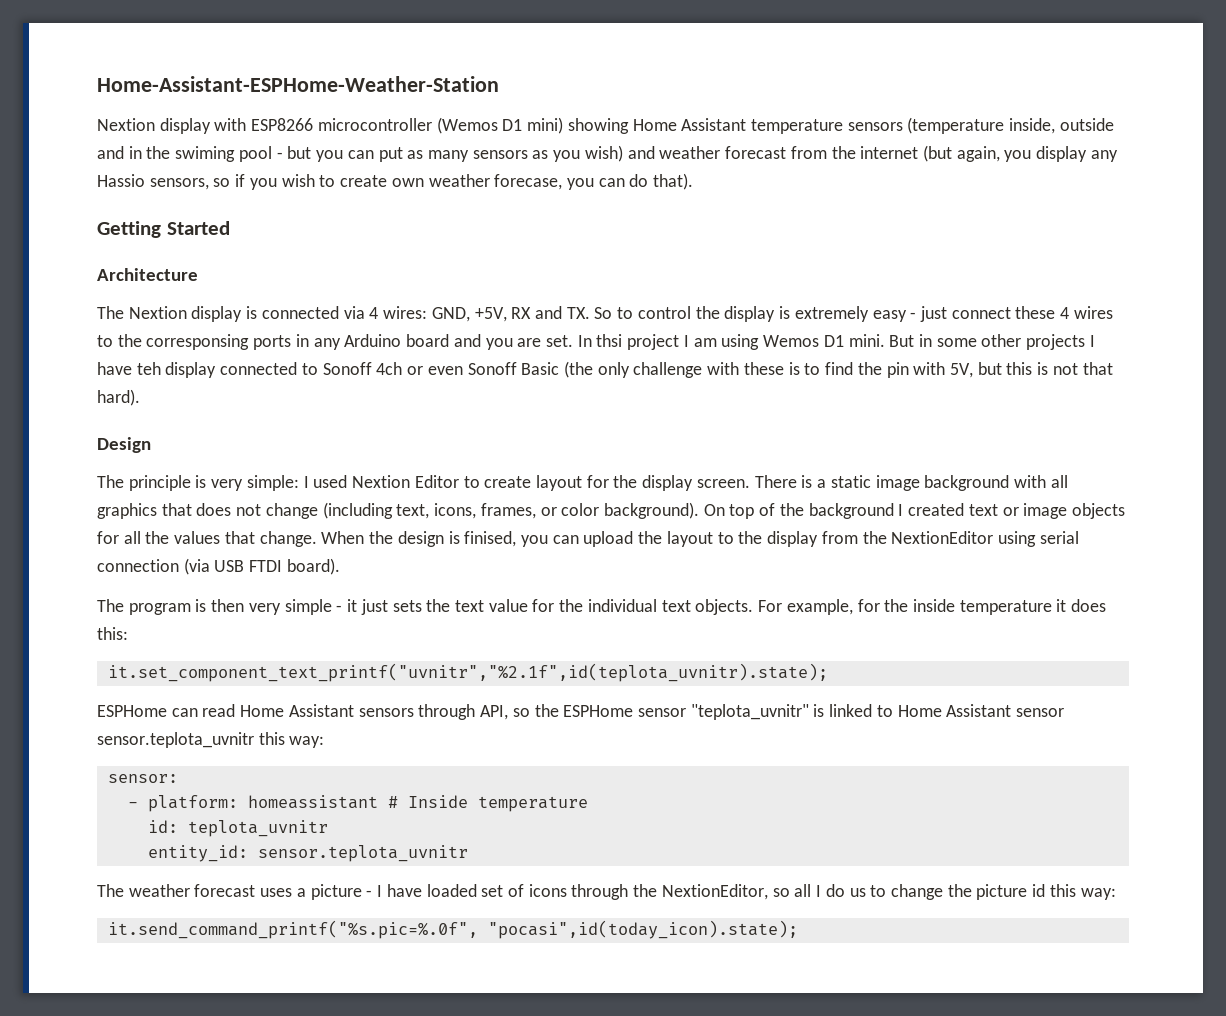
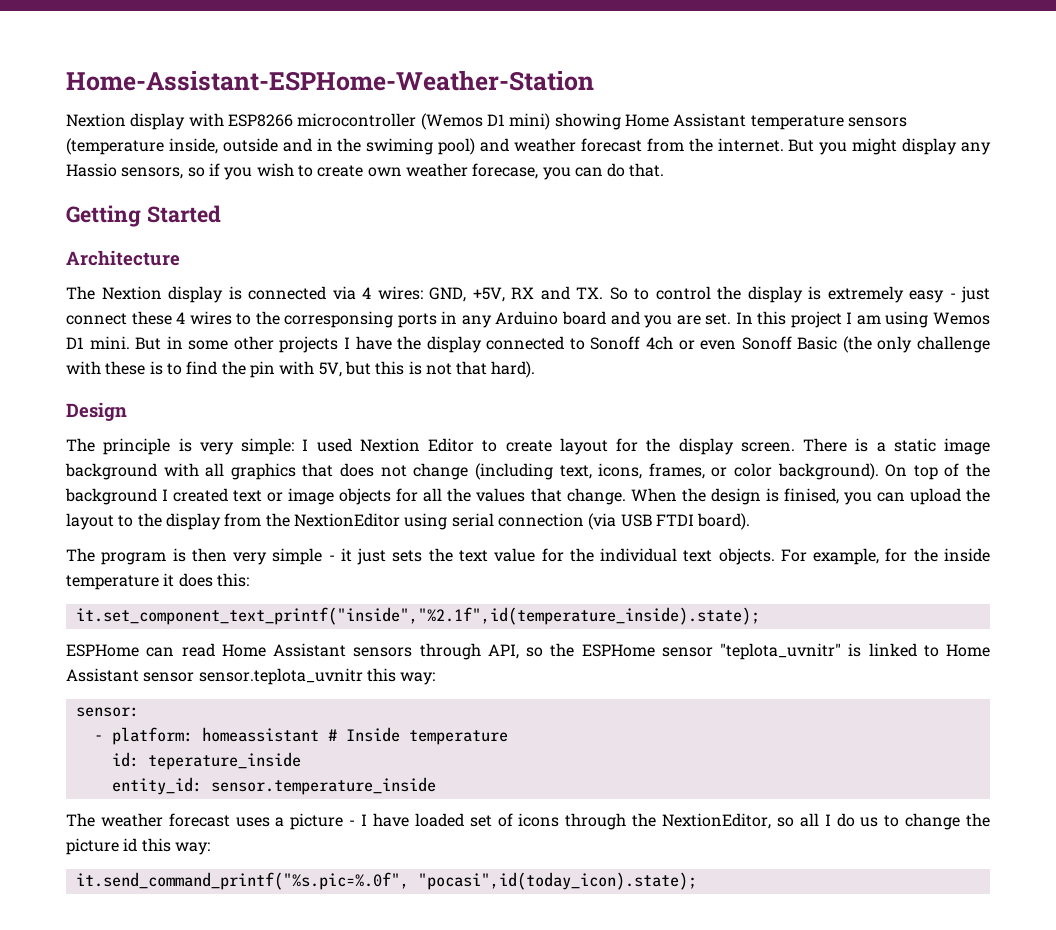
- Nextion display with ESP8266 microcontroller (Wemos D1 mini) showing Home Assistant temperature sensors (temperature inside, outside and in the swiming pool - but you can put as many sensors as you wish) and weather forecast from the internet (but again, you display any Hassio sensors, so if you wish to create own weather forecase, you can do that).
+ Nextion display with ESP8266 microcontroller (Wemos D1 mini) showing Home Assistant temperature sensors (temperature inside, outside and in the swiming pool) and weather forecast from the internet. But you might display any Hassio sensors, so if you wish to create own weather forecase, you can do that.
- In thsi project I am using Wemos D1 mini.
+ In this project I am using Wemos D1 mini.
- But in some other projects I have teh display connected to Sonoff 4ch or even Sonoff Basic (the only challenge with these is to find the pin with 5V, but this is not that hard).
+ But in some other projects I have the display connected to Sonoff 4ch or even Sonoff Basic (the only challenge with these is to find the pin with 5V, but this is not that hard).
- it.set_component_text_printf("uvnitr","%2.1f",id(teplota_uvnitr).state);
+ it.set_component_text_printf("inside","%2.1f",id(temperature_inside).state);
- id: teplota_uvnitr
+ id: teperature_inside
- entity_id: sensor.teplota_uvnitr
+ entity_id: sensor.temperature_inside

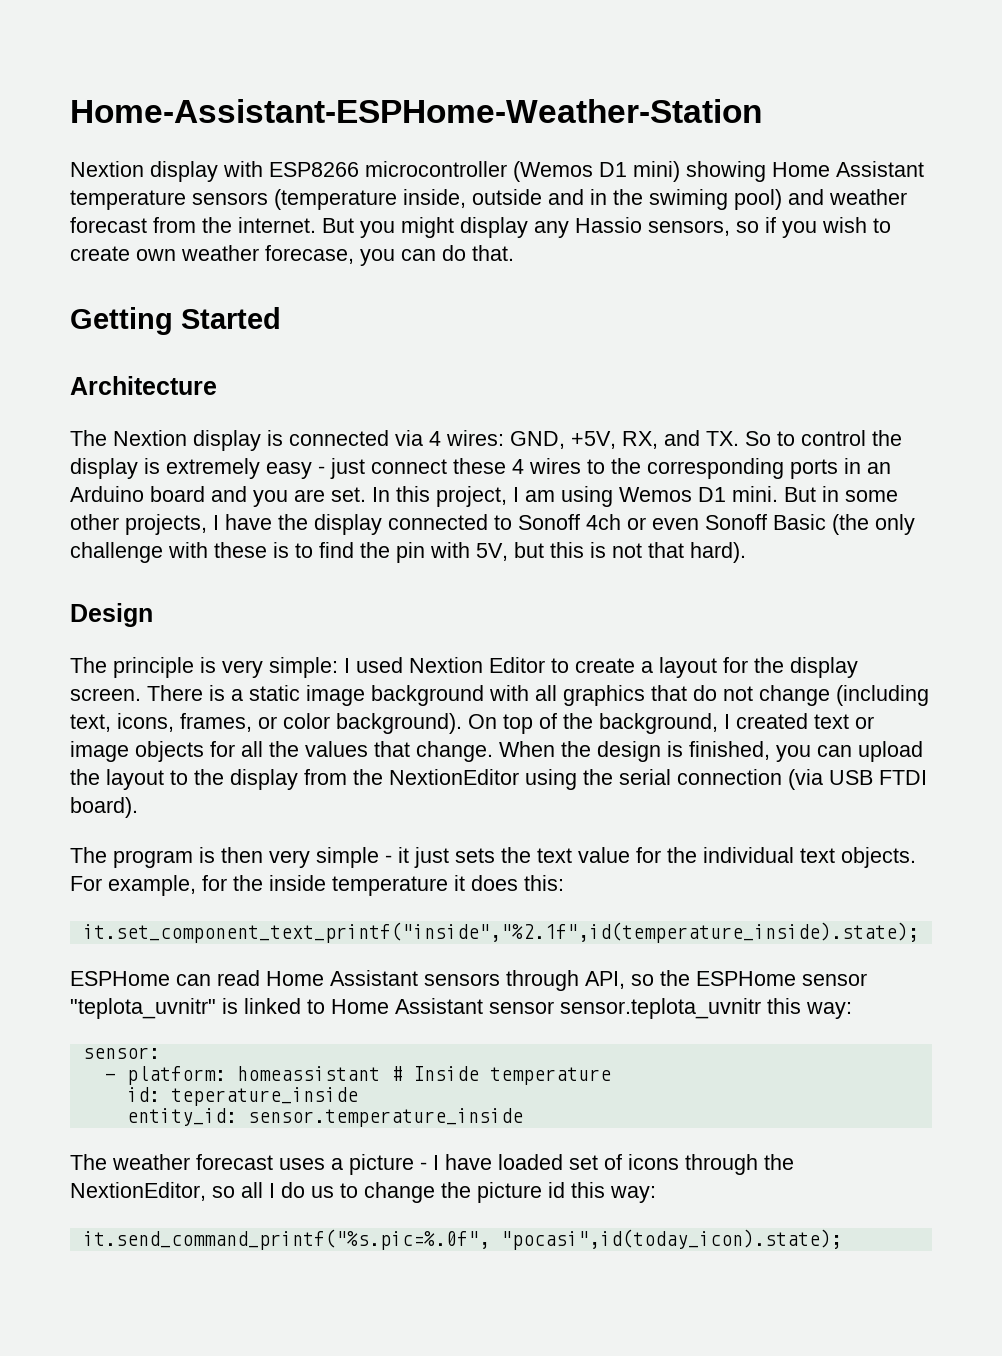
- The Nextion display is connected via 4 wires: GND, +5V, RX and TX. So to control the display is extremely easy - just connect these 4 wires to the corresponsing ports in any Arduino board and you are set.
+ The Nextion display is connected via 4 wires: GND, +5V, RX, and TX. So to control the display is extremely easy - just connect these 4 wires to the corresponding ports in an Arduino board and you are set.
- In this project I am using Wemos D1 mini.
+ In this project, I am using Wemos D1 mini.
- But in some other projects I have the display connected to Sonoff 4ch or even Sonoff Basic (the only challenge with these is to find the pin with 5V, but this is not that hard).
+ But in some other projects, I have the display connected to Sonoff 4ch or even Sonoff Basic (the only challenge with these is to find the pin with 5V, but this is not that hard).
- The principle is very simple: I used Nextion Editor to create layout for the display screen.
+ The principle is very simple: I used Nextion Editor to create a layout for the display screen.
- There is a static image background with all graphics that does not change (including text, icons, frames, or color background).
+ There is a static image background with all graphics that do not change (including text, icons, frames, or color background).
- On top of the background I created text or image objects for all the values that change.
+ On top of the background, I created text or image objects for all the values that change.
- When the design is finised, you can upload the layout to the display from the NextionEditor using serial connection (via USB FTDI board).
+ When the design is finished, you can upload the layout to the display from the NextionEditor using the serial connection (via USB FTDI board).

